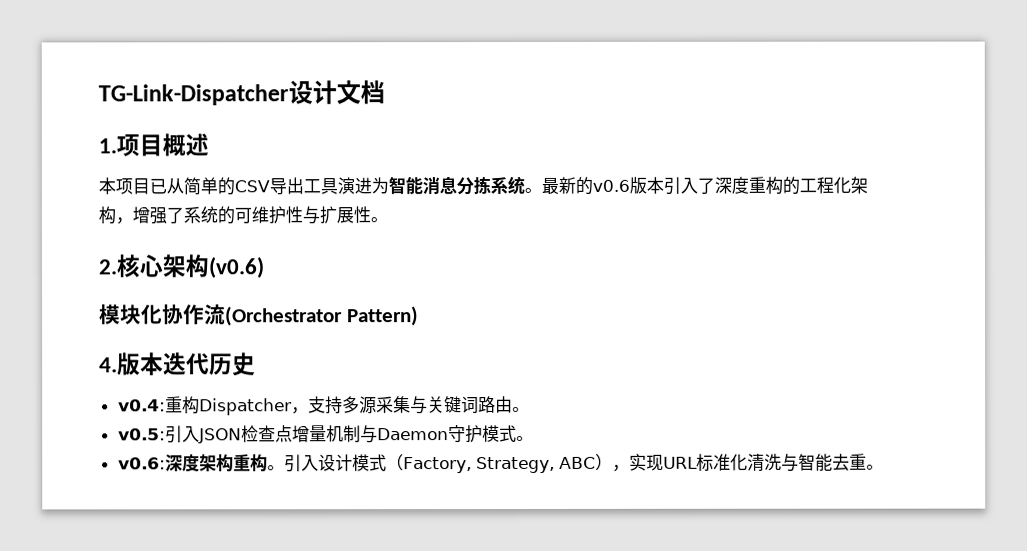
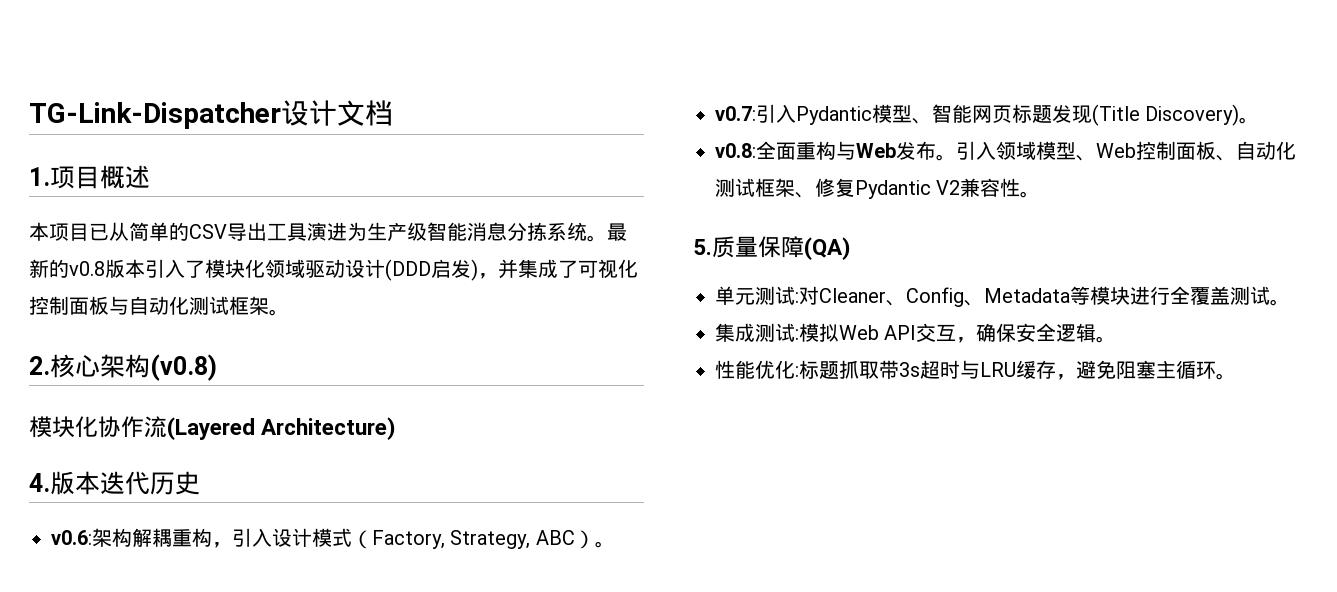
- 本项目已从简单的CSV导出工具演进为智能消息分拣系统。
+ 本项目已从简单的CSV导出工具演进为生产级智能消息分拣系统。
- 最新的v0.6版本引入了深度重构的工程化架构，增强了系统的可维护性与扩展性。
+ 最新的v0.8版本引入了模块化领域驱动设计(DDD启发)，并集成了可视化控制面板与自动化测试框架。
- 2.核心架构(v0.6)
+ 2.核心架构(v0.8)
- 模块化协作流(Orchestrator Pattern)
+ 模块化协作流(Layered Architecture)
- v0.4:重构Dispatcher，支持多源采集与关键词路由。
- v0.5:引入JSON检查点增量机制与Daemon守护模式。
- v0.6:深度架构重构。引入设计模式（Factory, Strategy, ABC），实现URL标准化清洗与智能去重。
+ v0.6:架构解耦重构，引入设计模式（Factory, Strategy, ABC）。
+ v0.7:引入Pydantic模型、智能网页标题发现(Title Discovery)。
+ v0.8:全面重构与Web发布。引入领域模型、Web控制面板、自动化测试框架、修复Pydantic V2兼容性。
+ 5.质量保障(QA)
+ 单元测试:对Cleaner、Config、Metadata等模块进行全覆盖测试。
+ 集成测试:模拟Web API交互，确保安全逻辑。
+ 性能优化:标题抓取带3s超时与LRU缓存，避免阻塞主循环。

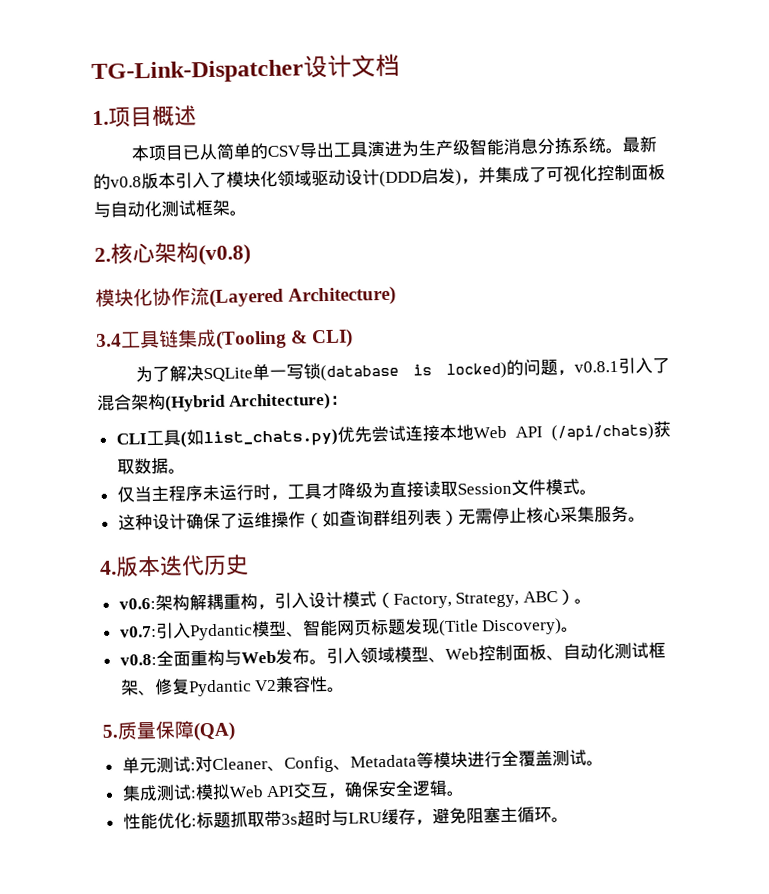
+ 3.4工具链集成(Tooling & CLI)
+ 为了解决SQLite单一写锁(database is locked)的问题，v0.8.1引入了混合架构(Hybrid Architecture)：
+ CLI工具(如list_chats.py)优先尝试连接本地Web API (/api/chats)获取数据。
+ 仅当主程序未运行时，工具才降级为直接读取Session文件模式。
+ 这种设计确保了运维操作（如查询群组列表）无需停止核心采集服务。

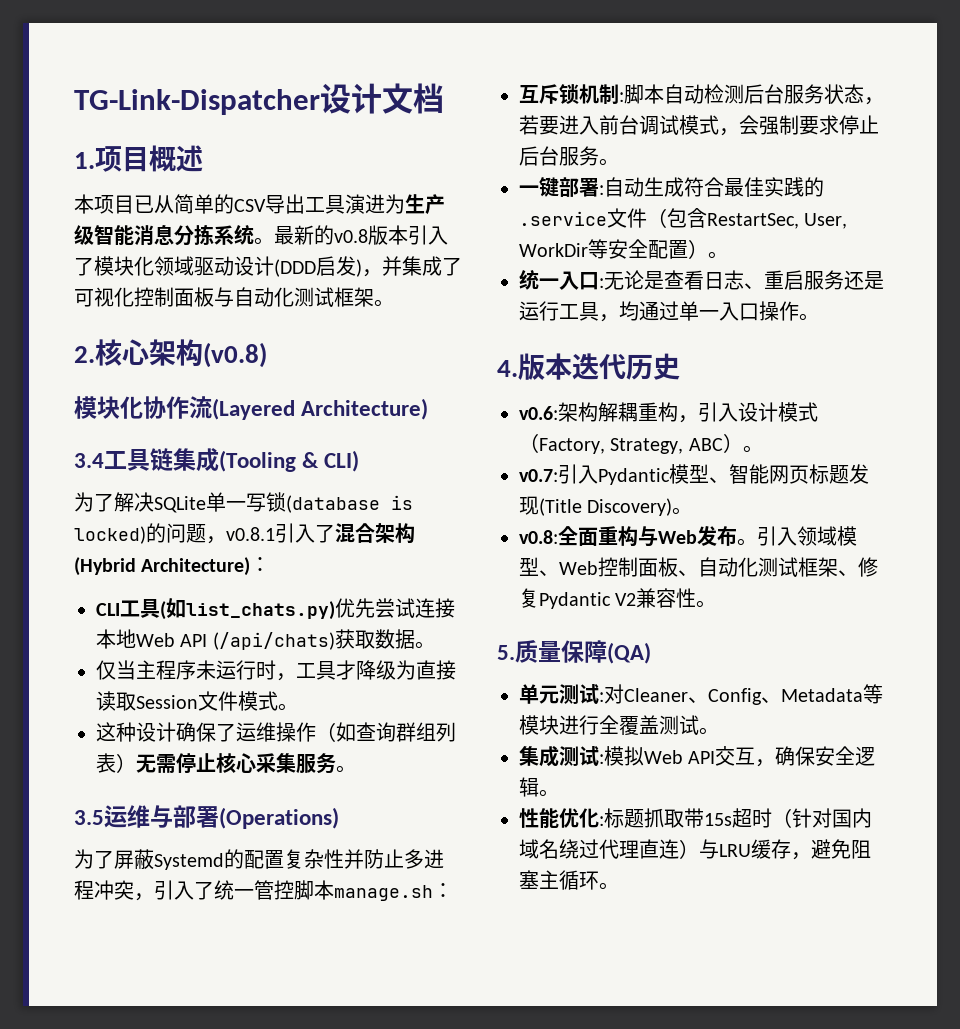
+ 3.5运维与部署(Operations)
+ 为了屏蔽Systemd的配置复杂性并防止多进程冲突，引入了统一管控脚本manage.sh：
+ 互斥锁机制:脚本自动检测后台服务状态，若要进入前台调试模式，会强制要求停止后台服务。
+ 一键部署:自动生成符合最佳实践的.service文件（包含RestartSec, User, WorkDir等安全配置）。
+ 统一入口:无论是查看日志、重启服务还是运行工具，均通过单一入口操作。
- 性能优化:标题抓取带3s超时与LRU缓存，避免阻塞主循环。
+ 性能优化:标题抓取带15s超时（针对国内域名绕过代理直连）与LRU缓存，避免阻塞主循环。

